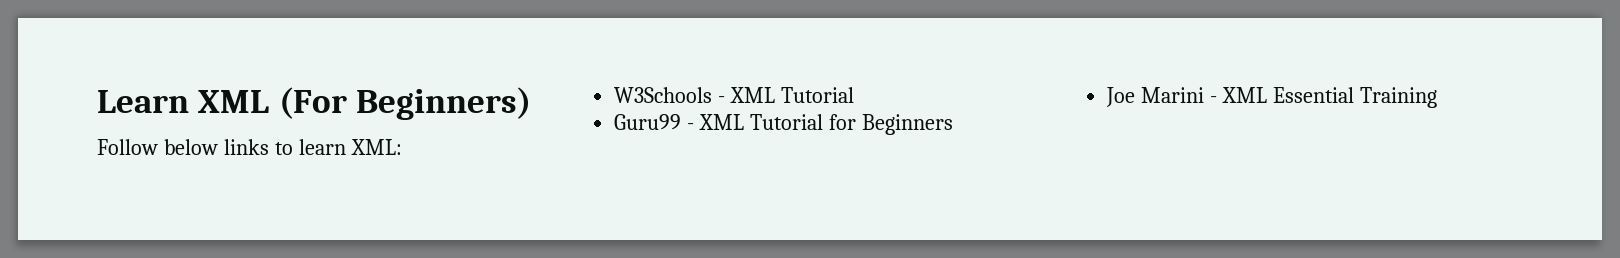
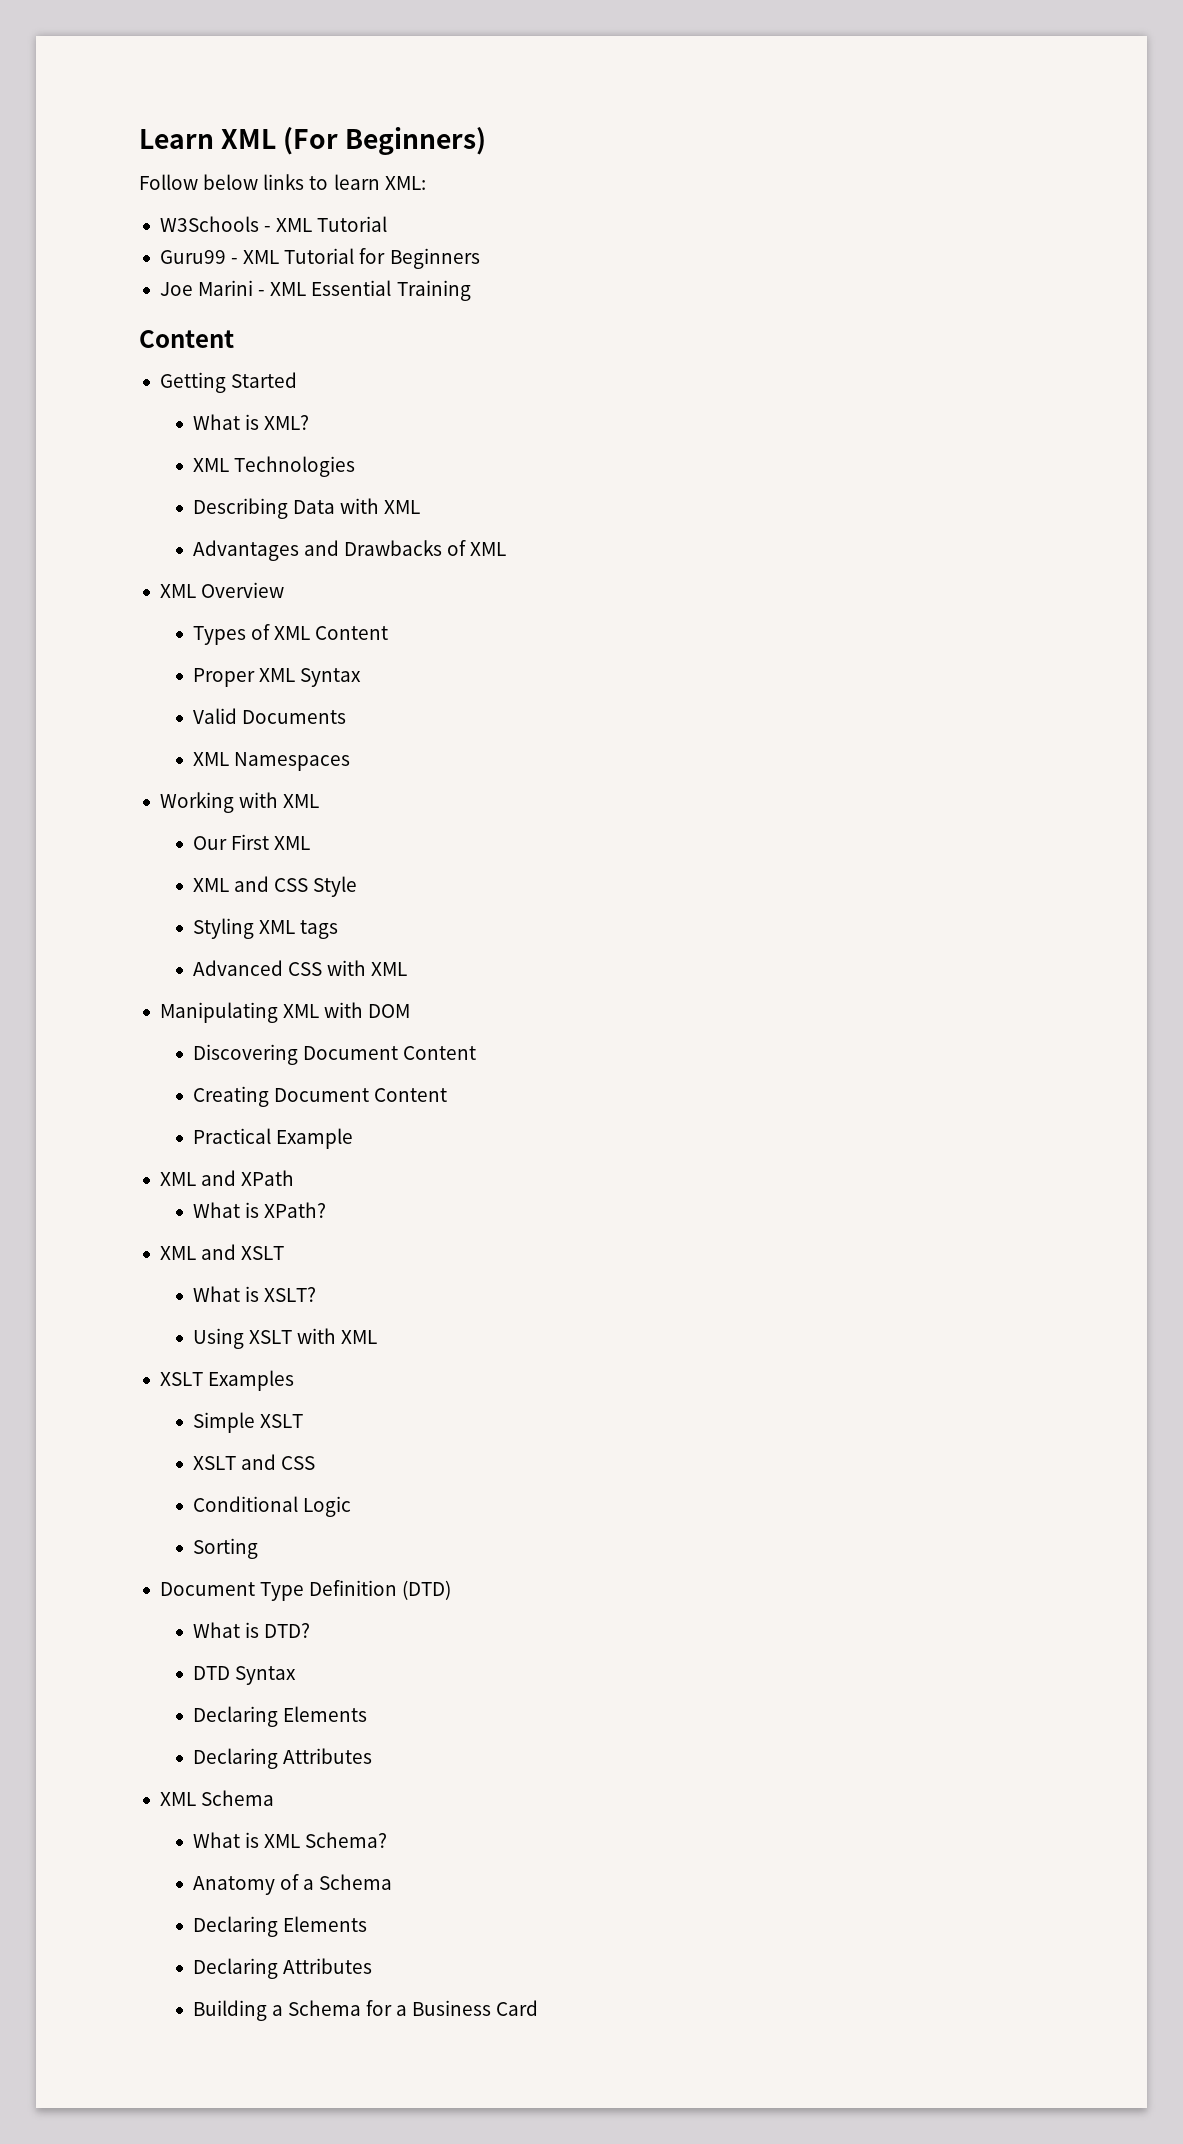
  Joe Marini - XML Essential Training
+ Content
+ Getting Started
+ What is XML?
+ XML Technologies
+ Describing Data with XML
+ Advantages and Drawbacks of XML
+ XML Overview
+ Types of XML Content
+ Proper XML Syntax
+ Valid Documents
+ XML Namespaces
+ Working with XML
+ Our First XML
+ XML and CSS Style
+ Styling XML tags
+ Advanced CSS with XML
+ Manipulating XML with DOM
+ Discovering Document Content
+ Creating Document Content
+ Practical Example
+ XML and XPath
+ What is XPath?
+ XML and XSLT
+ What is XSLT?
+ Using XSLT with XML
+ XSLT Examples
+ Simple XSLT
+ XSLT and CSS
+ Conditional Logic
+ Sorting
+ Document Type Definition (DTD)
+ What is DTD?
+ DTD Syntax
+ Declaring Elements
+ Declaring Attributes
+ XML Schema
+ What is XML Schema?
+ Anatomy of a Schema
+ Declaring Elements
+ Declaring Attributes
+ Building a Schema for a Business Card

